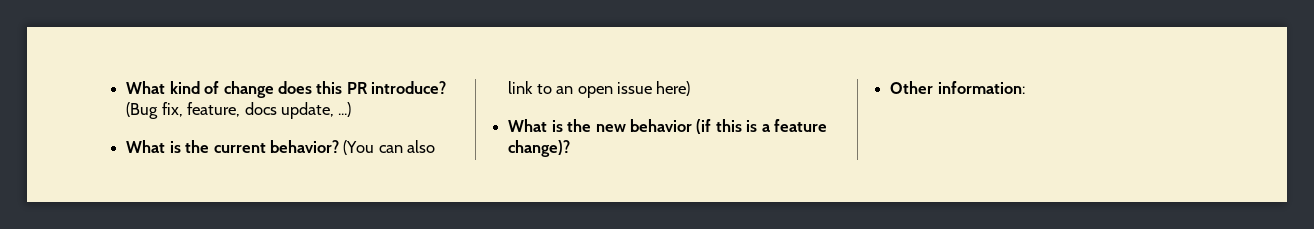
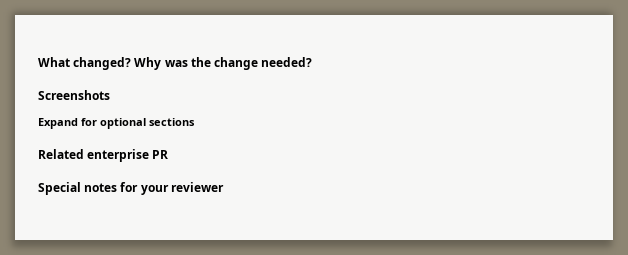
- What kind of change does this PR introduce? (Bug fix, feature, docs update, ...)
- What is the current behavior? (You can also link to an open issue here)
- What is the new behavior (if this is a feature change)?
- Other information:
+ What changed? Why was the change needed?
+ Screenshots
+ Expand for optional sections
+ Related enterprise PR
+ Special notes for your reviewer

